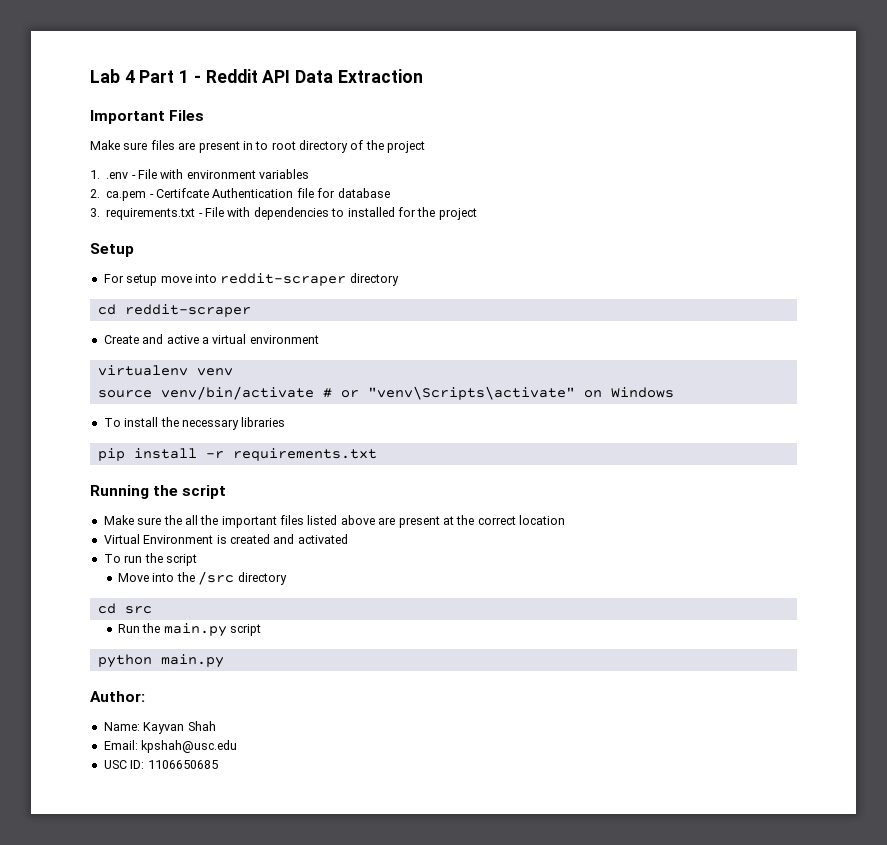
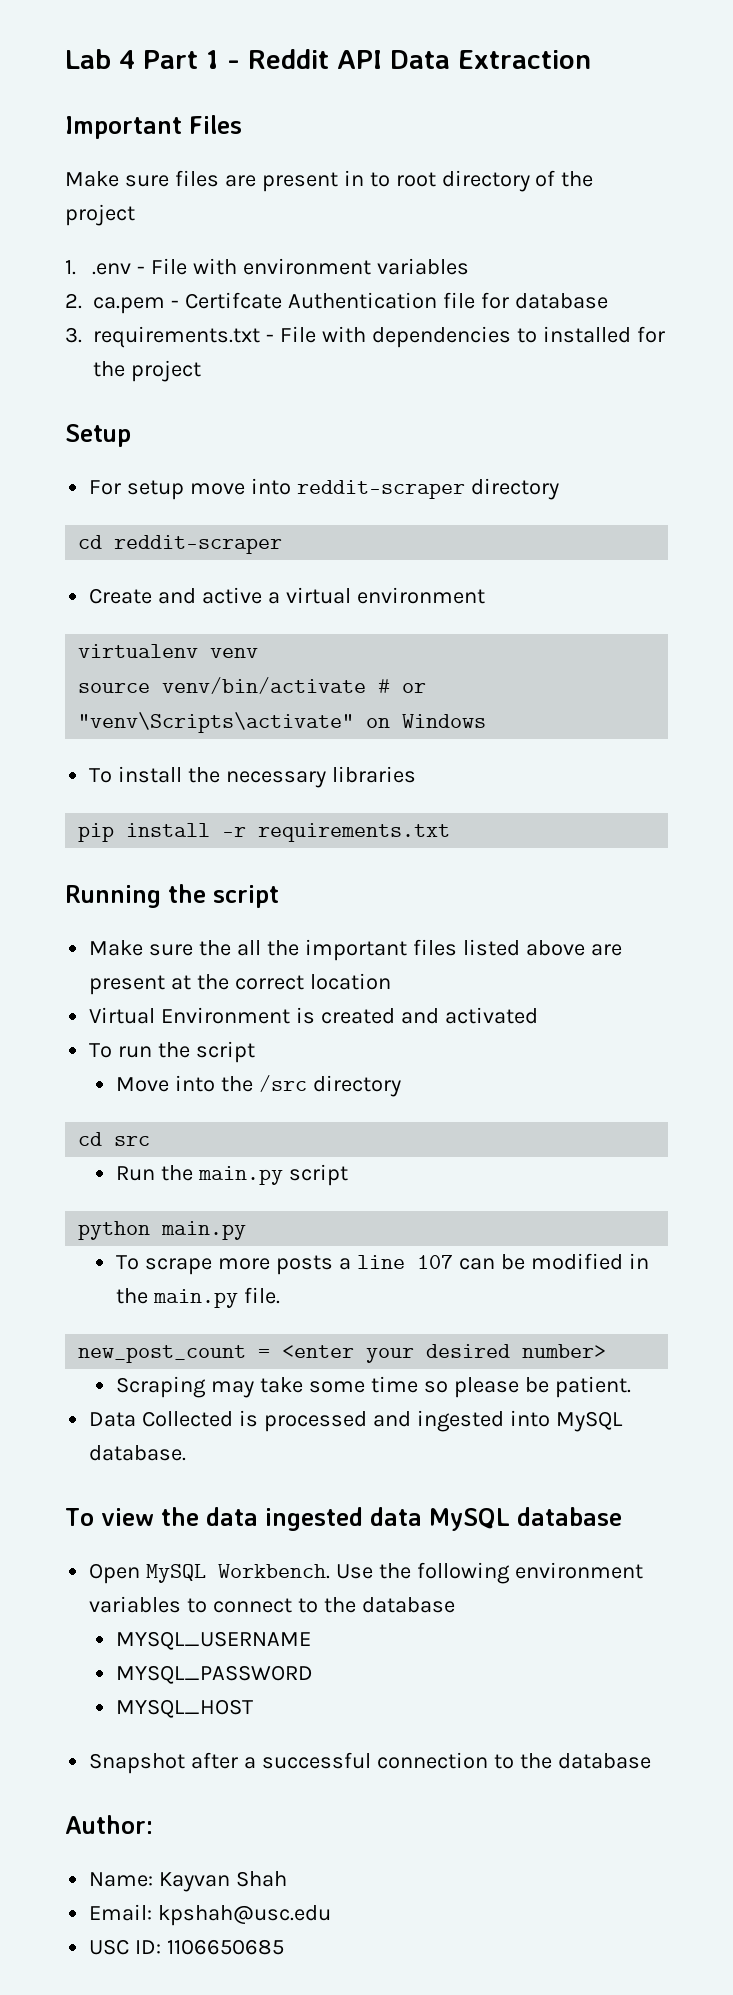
+ To scrape more posts a line 107 can be modified in the main.py file.
+ new_post_count = <enter your desired number>
+ Scraping may take some time so please be patient.
+ Data Collected is processed and ingested into MySQL database.
+ To view the data ingested data MySQL database
+ Open MySQL Workbench. Use the following environment variables to connect to the database
+ MYSQL_USERNAME
+ MYSQL_PASSWORD
+ MYSQL_HOST
+ Snapshot after a successful connection to the database

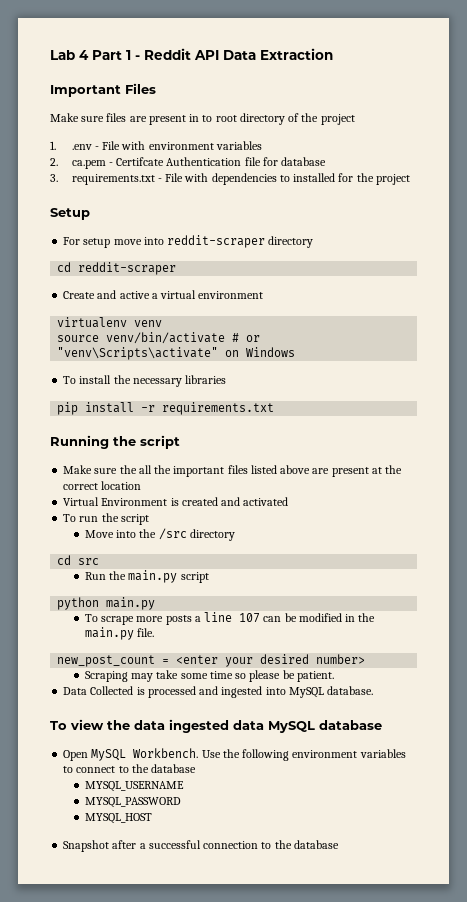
- Author:
- Name: Kayvan Shah
- Email: kpshah@usc.edu
- USC ID: 1106650685

